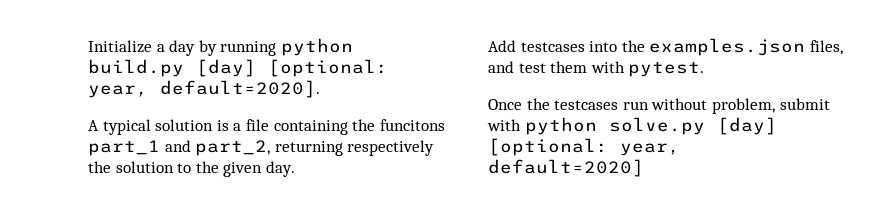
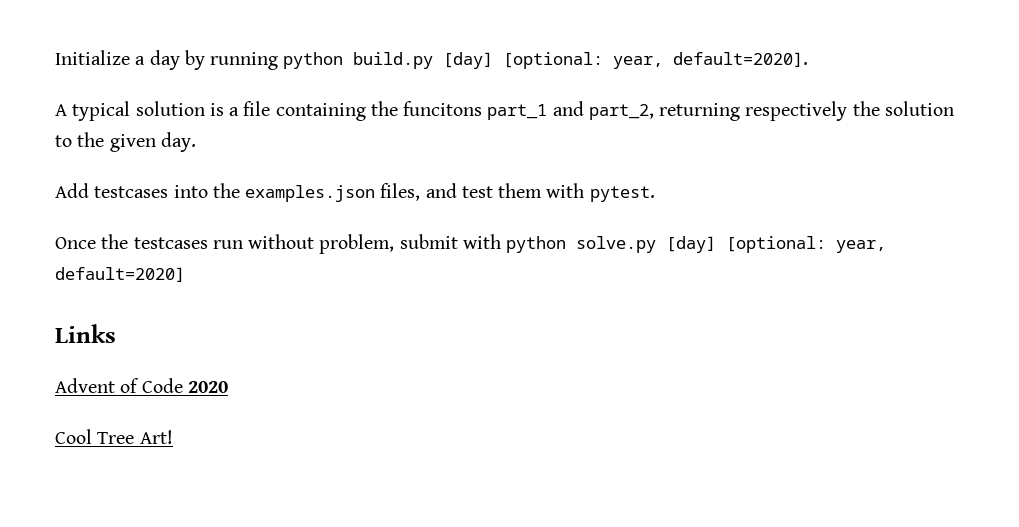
+ Links
+ Advent of Code 2020
+ Cool Tree Art!

